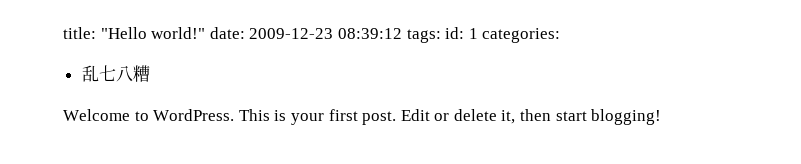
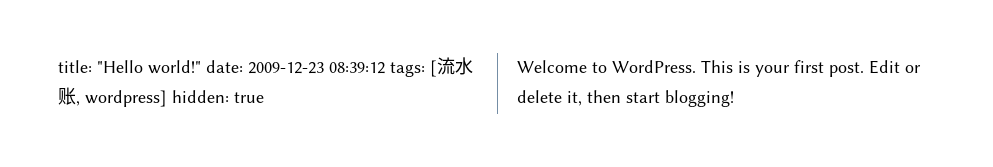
- title: "Hello world!" date: 2009-12-23 08:39:12 tags: id: 1 categories:
- 乱七八糟
+ title: "Hello world!" date: 2009-12-23 08:39:12 tags: [流水账, wordpress] hidden: true

